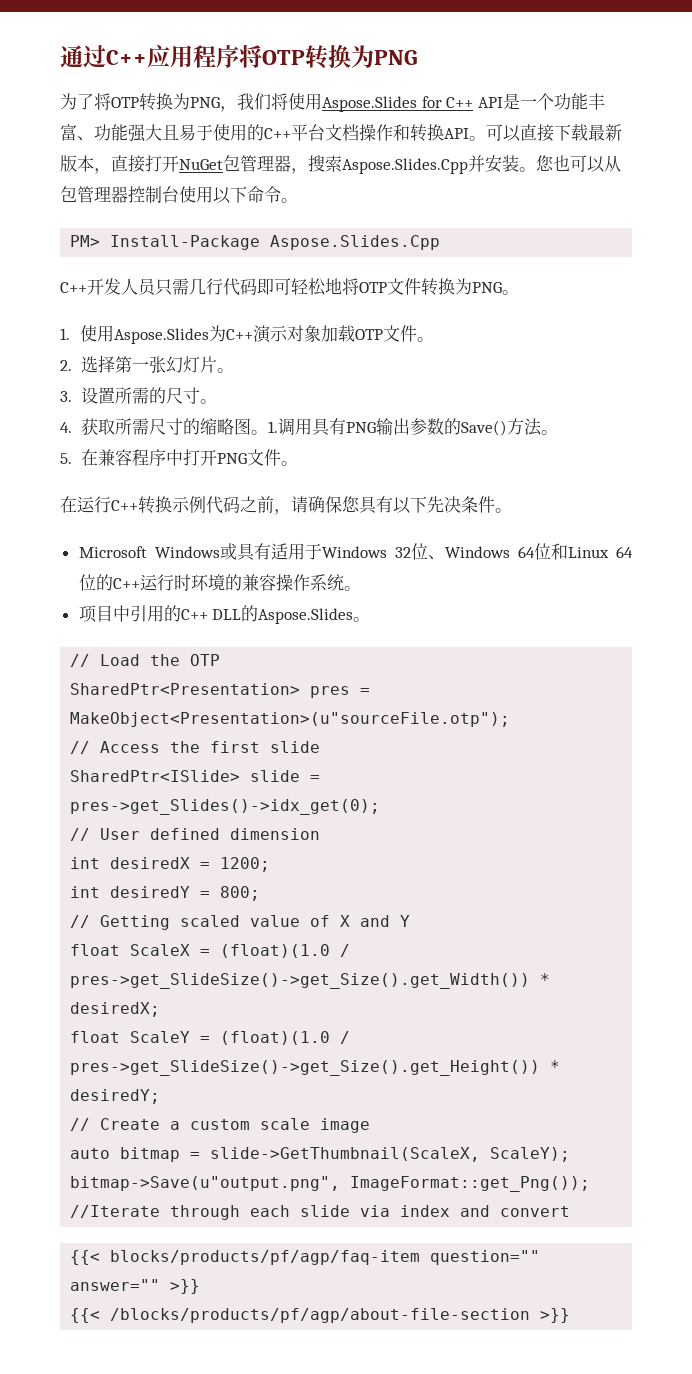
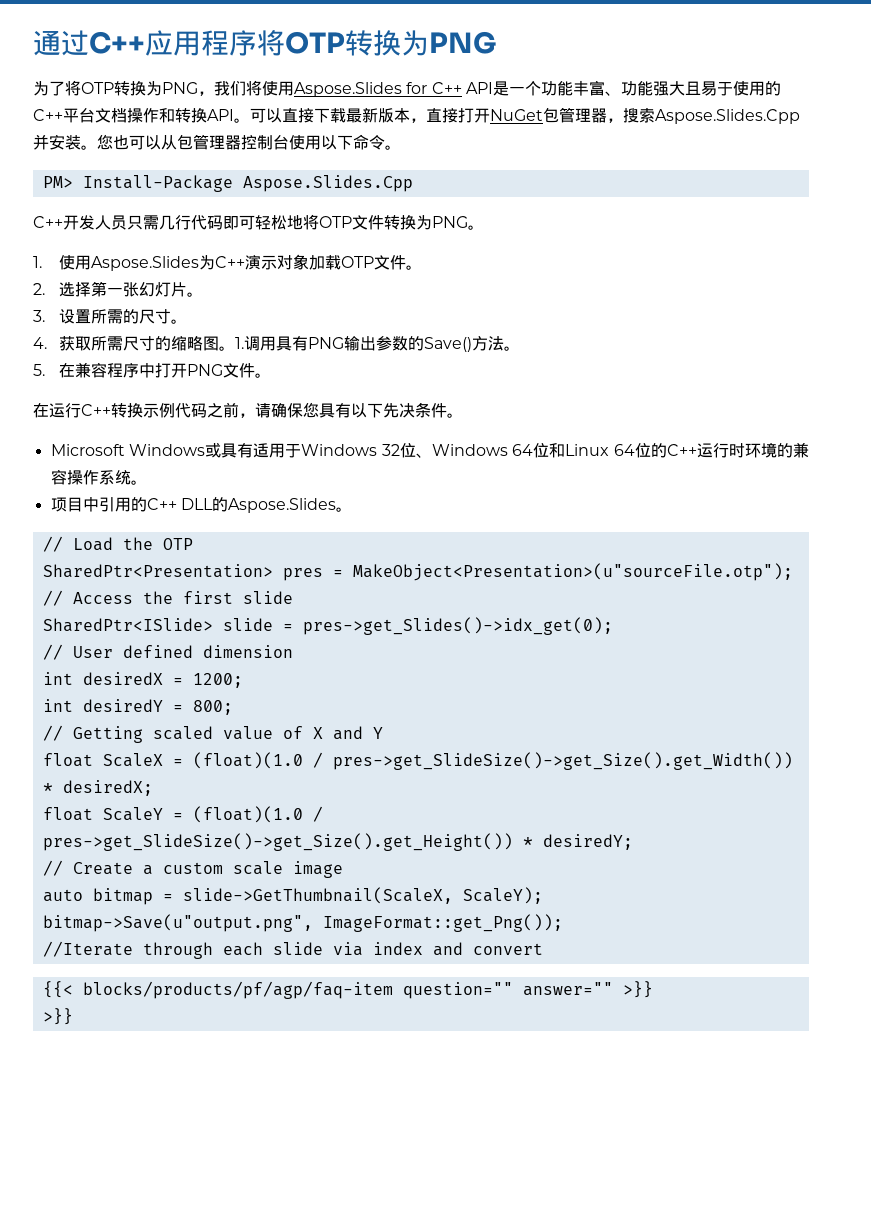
  {{< blocks/products/pf/agp/faq-item question="" answer="" >}}
- {{< /blocks/products/pf/agp/about-file-section >}}
+ >}}

